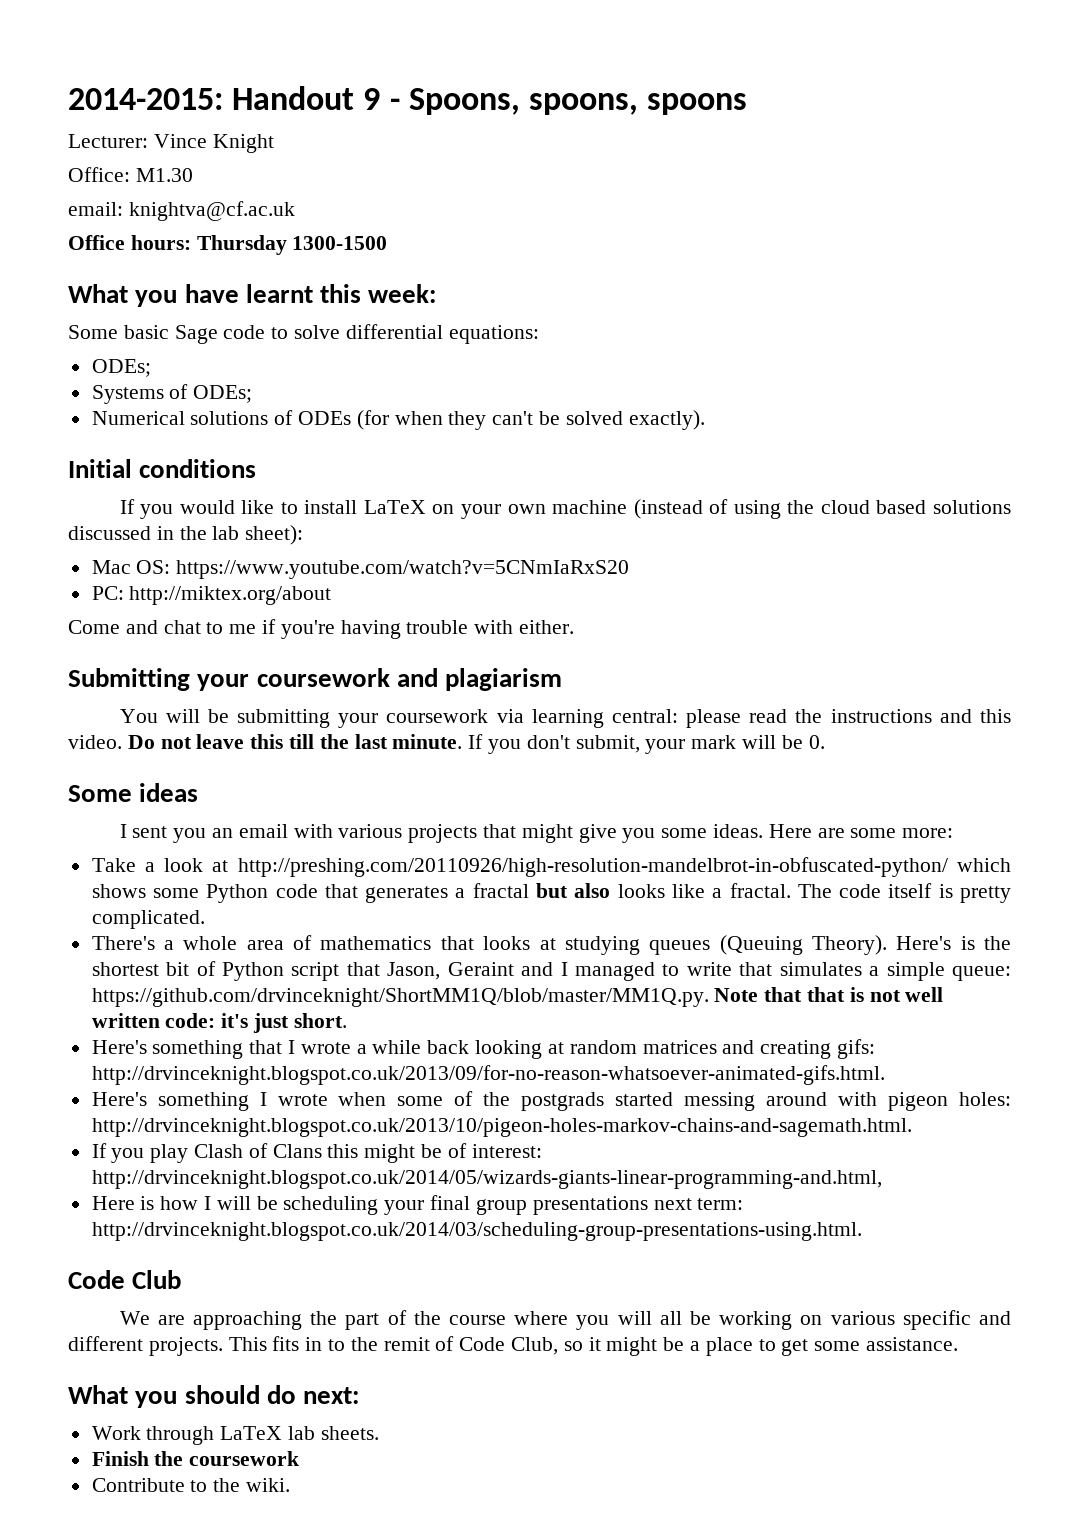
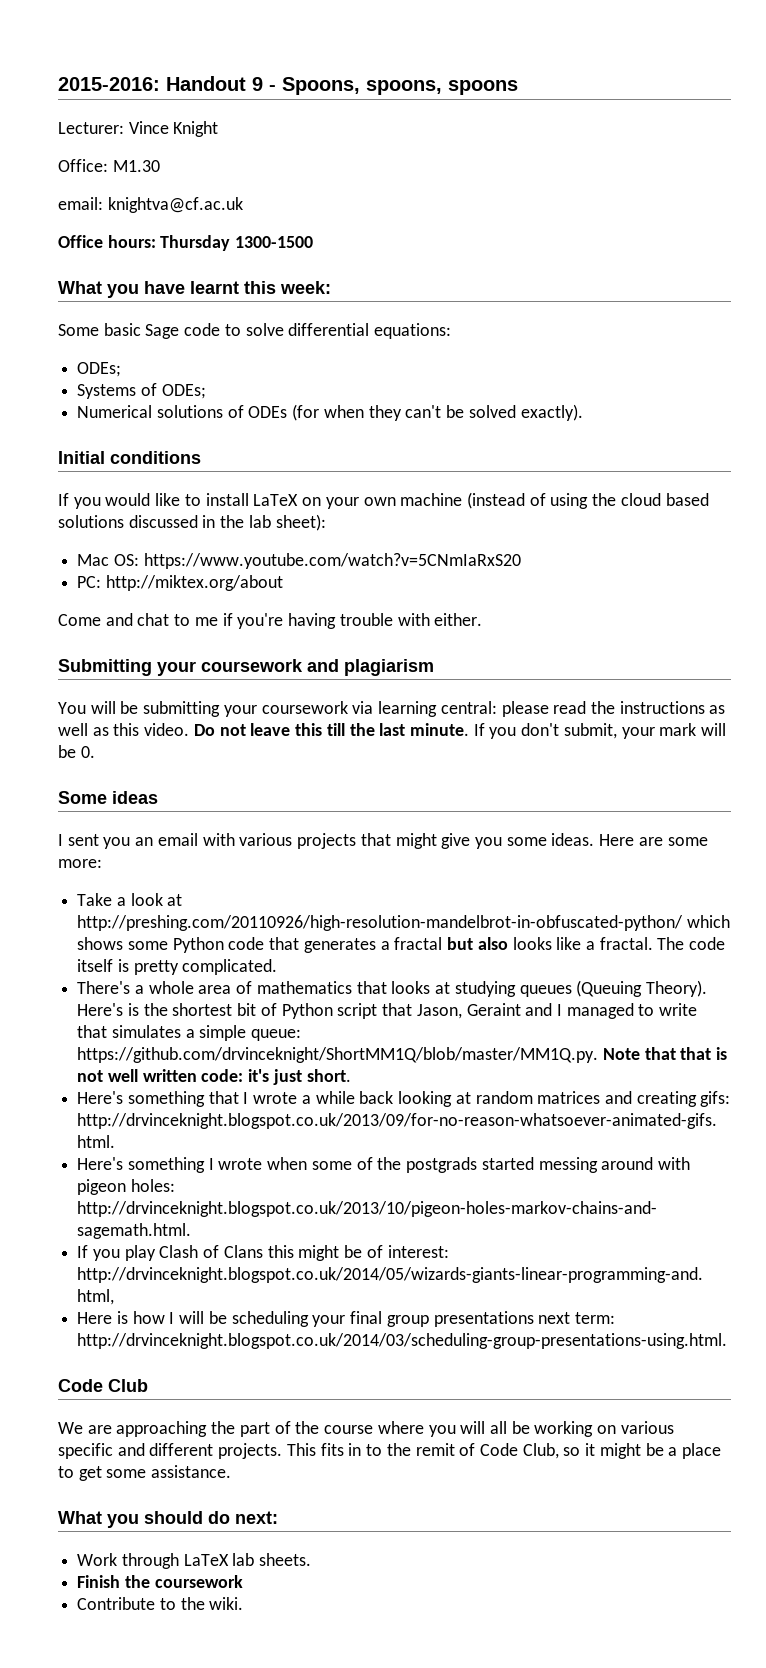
- 2014-2015: Handout 9 - Spoons, spoons, spoons
+ 2015-2016: Handout 9 - Spoons, spoons, spoons
- You will be submitting your coursework via learning central: please read the instructions and this video.
+ You will be submitting your coursework via learning central: please read the instructions as well as this video.

